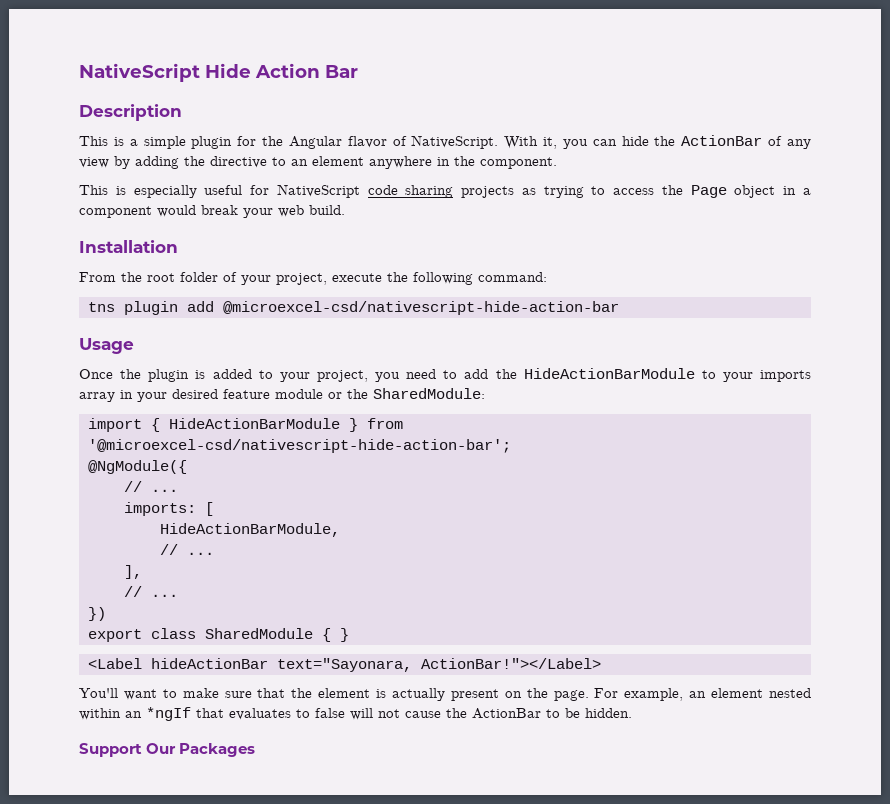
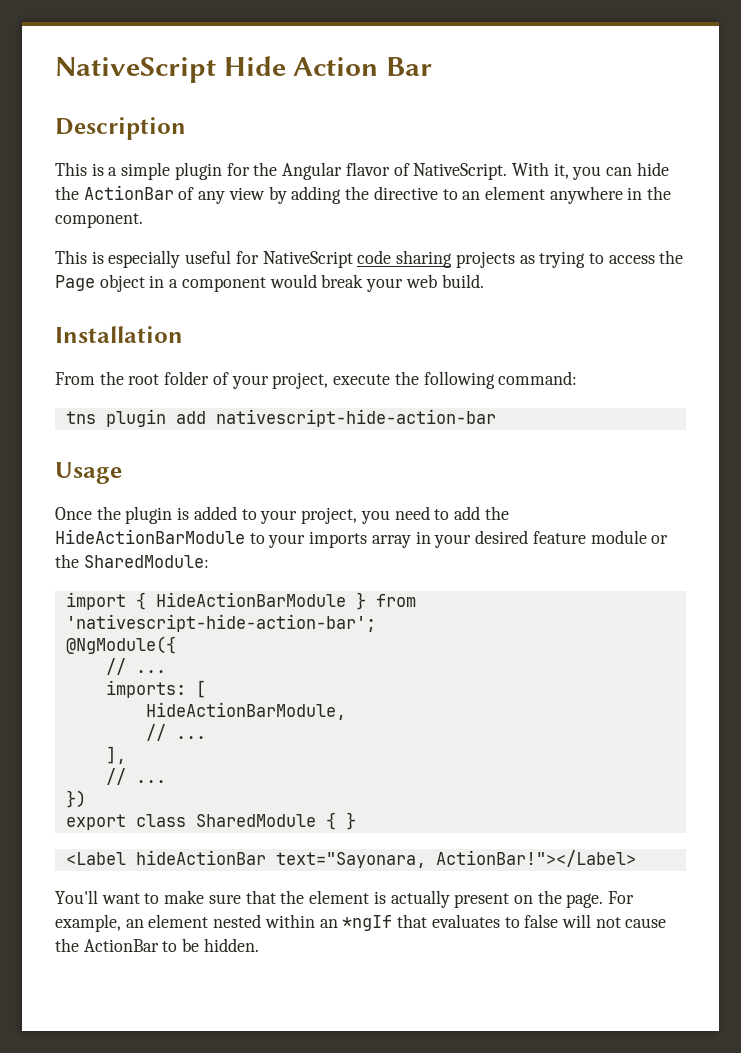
- tns plugin add @microexcel-csd/nativescript-hide-action-bar
+ tns plugin add nativescript-hide-action-bar
- import { HideActionBarModule } from '@microexcel-csd/nativescript-hide-action-bar';
+ import { HideActionBarModule } from 'nativescript-hide-action-bar';
- Support Our Packages

